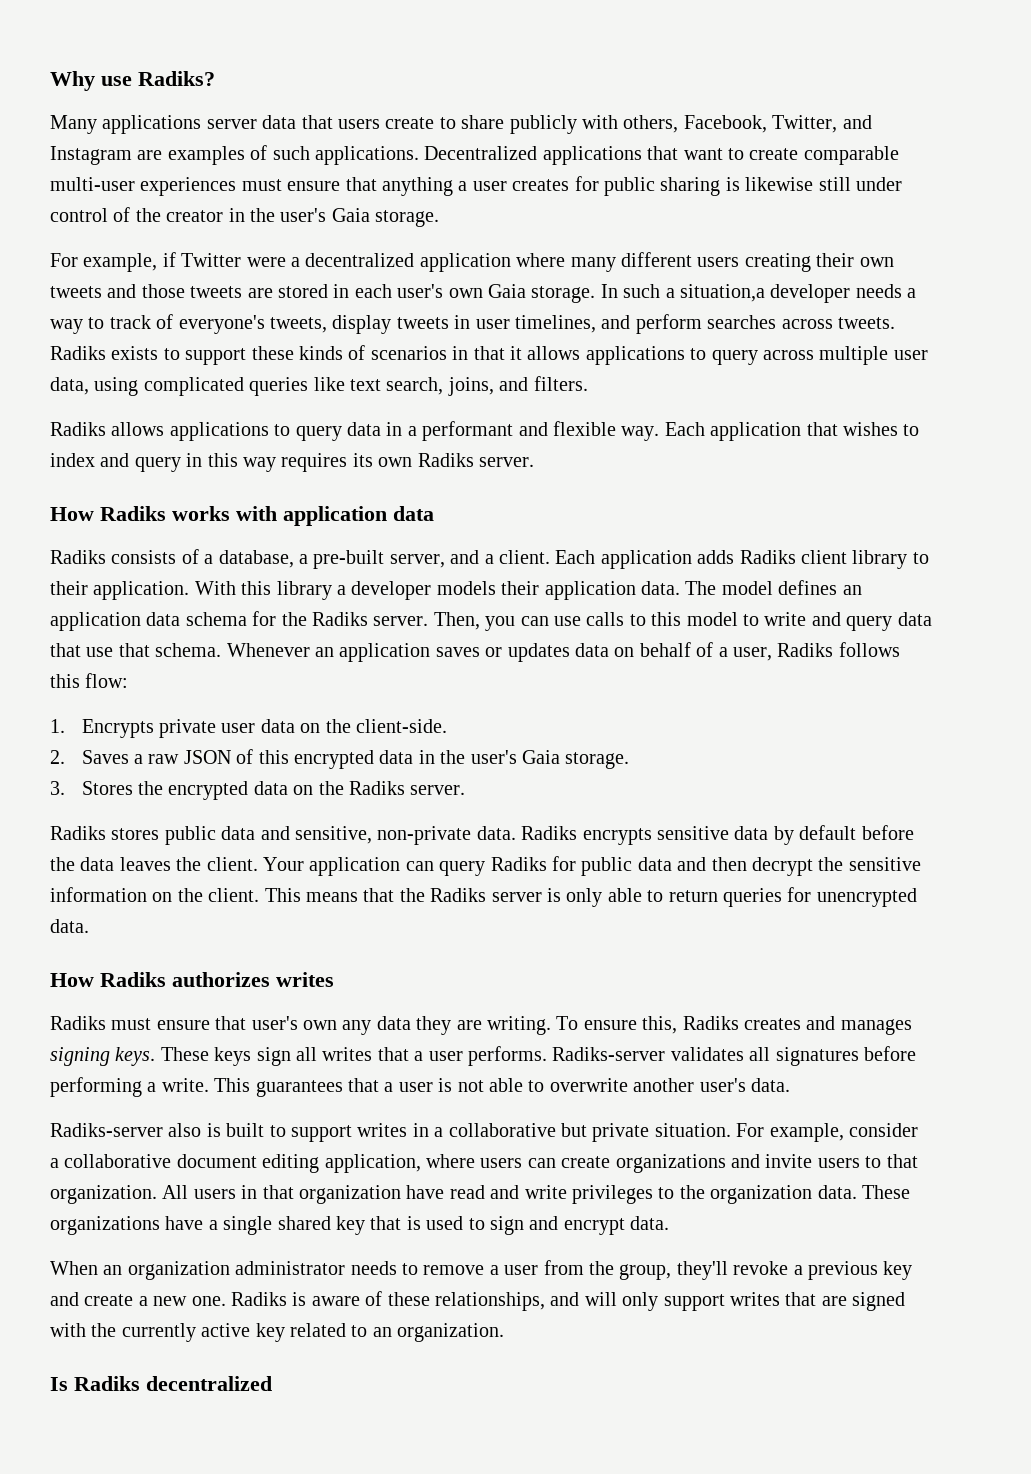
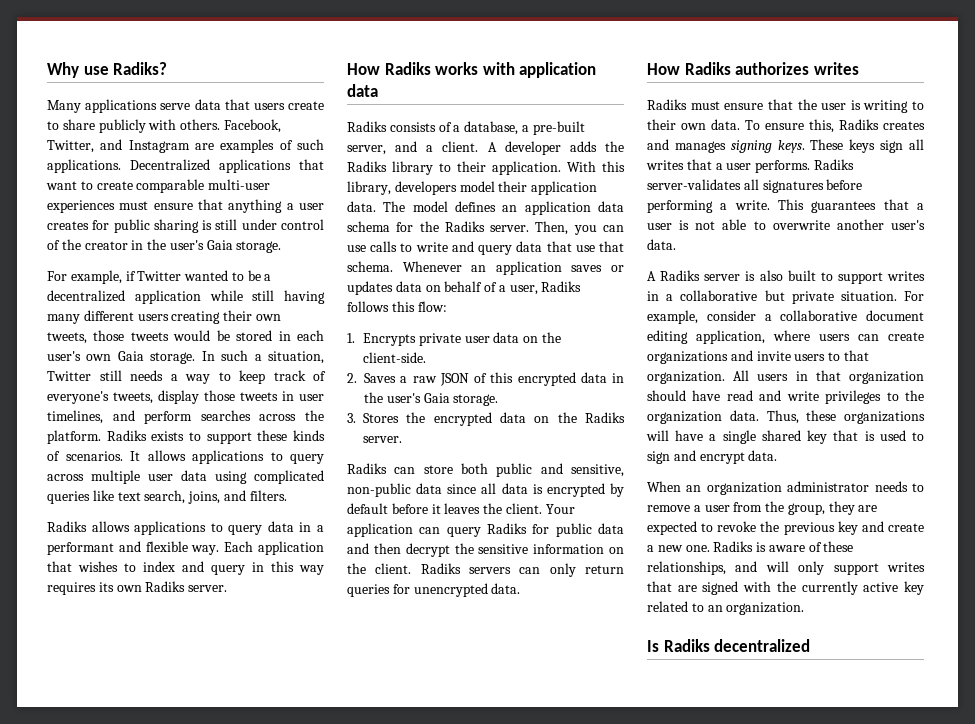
- Many applications server data that users create to share publicly with others, Facebook, Twitter, and Instagram are examples of such applications.
+ Many applications serve data that users create to share publicly with others. Facebook, Twitter, and Instagram are examples of such applications.
- Decentralized applications that want to create comparable multi-user experiences must ensure that anything a user creates for public sharing is likewise still under control of the creator in the user's Gaia storage.
+ Decentralized applications that want to create comparable multi-user experiences must ensure that anything a user creates for public sharing is still under control of the creator in the user's Gaia storage.
- For example, if Twitter were a decentralized application where many different users creating their own tweets and those tweets are stored in each user's own Gaia storage.
+ For example, if Twitter wanted to be a decentralized application while still having many different users creating their own tweets, those tweets would be stored in each user's own Gaia storage.
- In such a situation,a developer needs a way to track of everyone's tweets, display tweets in user timelines, and perform searches across tweets.
+ In such a situation, Twitter still needs a way to keep track of everyone's tweets, display those tweets in user timelines, and perform searches across the platform.
- Radiks exists to support these kinds of scenarios in that it allows applications to query across multiple user data, using complicated queries like text search, joins, and filters.
+ Radiks exists to support these kinds of scenarios. It allows applications to query across multiple user data using complicated queries like text search, joins, and filters.
- Each application adds Radiks client library to their application.
+ A developer adds the Radiks library to their application.
- With this library a developer models their application data.
+ With this library, developers model their application data.
- Then, you can use calls to this model to write and query data that use that schema.
+ Then, you can use calls to write and query data that use that schema.
- Radiks stores public data and sensitive, non-private data. Radiks encrypts sensitive data by default before the data leaves the client.
+ Radiks can store both public and sensitive, non-public data since all data is encrypted by default before it leaves the client.
- This means that the Radiks server is only able to return queries for unencrypted data.
+ Radiks servers can only return queries for unencrypted data.
- Radiks must ensure that user's own any data they are writing.
+ Radiks must ensure that the user is writing to their own data.
- Radiks-server validates all signatures before performing a write.
+ Radiks server-validates all signatures before performing a write.
- Radiks-server also is built to support writes in a collaborative but private situation.
+ A Radiks server is also built to support writes in a collaborative but private situation.
- All users in that organization have read and write privileges to the organization data.
+ All users in that organization should have read and write privileges to the organization data.
- These organizations have a single shared key that is used to sign and encrypt data.
+ Thus, these organizations will have a single shared key that is used to sign and encrypt data.
- When an organization administrator needs to remove a user from the group, they'll revoke a previous key and create a new one.
+ When an organization administrator needs to remove a user from the group, they are expected to revoke the previous key and create a new one.

